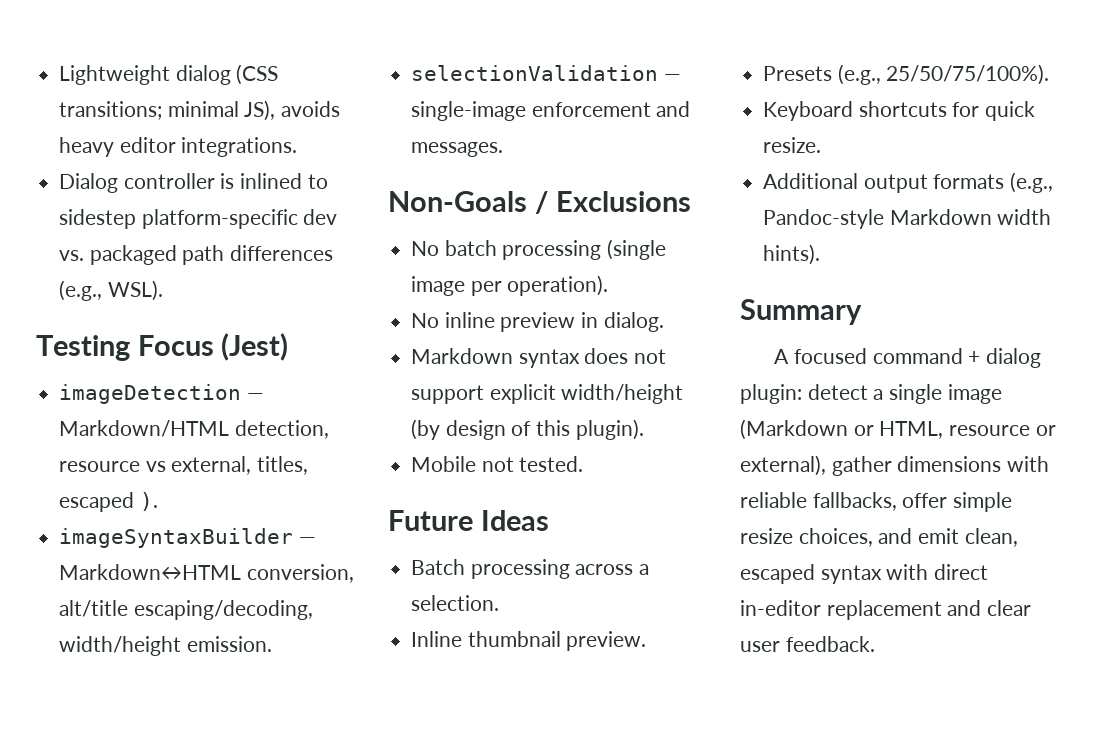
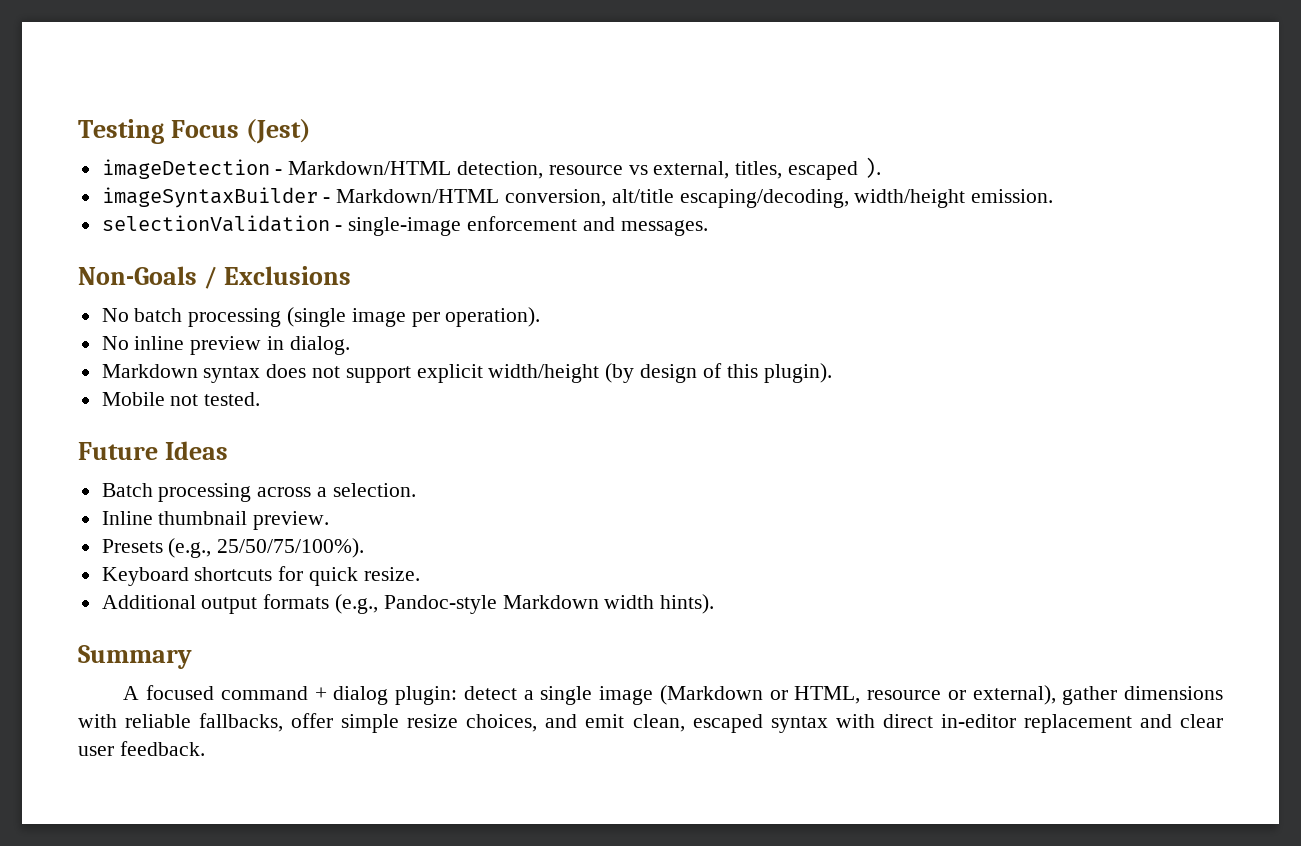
- Lightweight dialog (CSS transitions; minimal JS), avoids heavy editor integrations.
- Dialog controller is inlined to sidestep platform-specific dev vs. packaged path differences (e.g., WSL).
- imageDetection — Markdown/HTML detection, resource vs external, titles, escaped ).
+ imageDetection - Markdown/HTML detection, resource vs external, titles, escaped ).
- imageSyntaxBuilder — Markdown↔HTML conversion, alt/title escaping/decoding, width/height emission.
+ imageSyntaxBuilder - Markdown/HTML conversion, alt/title escaping/decoding, width/height emission.
- selectionValidation — single-image enforcement and messages.
+ selectionValidation - single-image enforcement and messages.

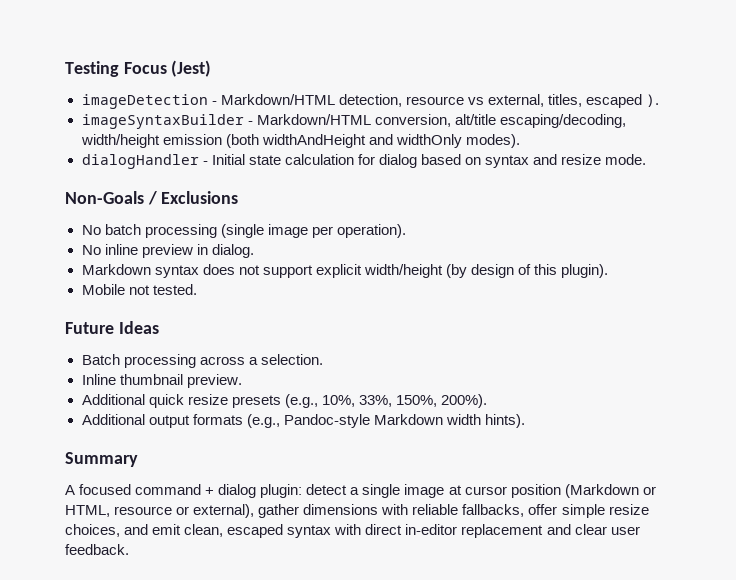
- imageSyntaxBuilder - Markdown/HTML conversion, alt/title escaping/decoding, width/height emission.
- selectionValidation - single-image enforcement and messages.
+ imageSyntaxBuilder - Markdown/HTML conversion, alt/title escaping/decoding, width/height emission (both widthAndHeight and widthOnly modes).
+ dialogHandler - Initial state calculation for dialog based on syntax and resize mode.
- Presets (e.g., 25/50/75/100%).
- Keyboard shortcuts for quick resize.
+ Additional quick resize presets (e.g., 10%, 33%, 150%, 200%).
- A focused command + dialog plugin: detect a single image (Markdown or HTML, resource or external), gather dimensions with reliable fallbacks, offer simple resize choices, and emit clean, escaped syntax with direct in-editor replacement and clear user feedback.
+ A focused command + dialog plugin: detect a single image at cursor position (Markdown or HTML, resource or external), gather dimensions with reliable fallbacks, offer simple resize choices, and emit clean, escaped syntax with direct in-editor replacement and clear user feedback.

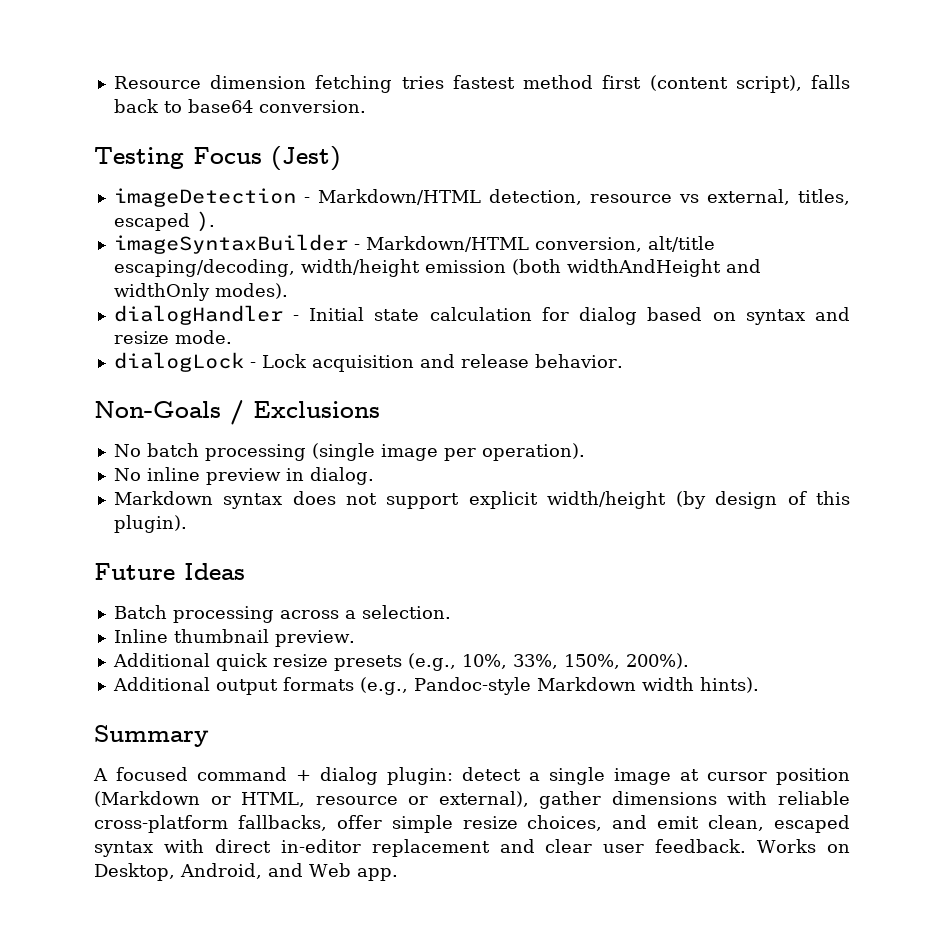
+ Resource dimension fetching tries fastest method first (content script), falls back to base64 conversion.
+ dialogLock - Lock acquisition and release behavior.
- Mobile not tested.
- A focused command + dialog plugin: detect a single image at cursor position (Markdown or HTML, resource or external), gather dimensions with reliable fallbacks, offer simple resize choices, and emit clean, escaped syntax with direct in-editor replacement and clear user feedback.
+ A focused command + dialog plugin: detect a single image at cursor position (Markdown or HTML, resource or external), gather dimensions with reliable cross-platform fallbacks, offer simple resize choices, and emit clean, escaped syntax with direct in-editor replacement and clear user feedback.
+ Works on Desktop, Android, and Web app.

